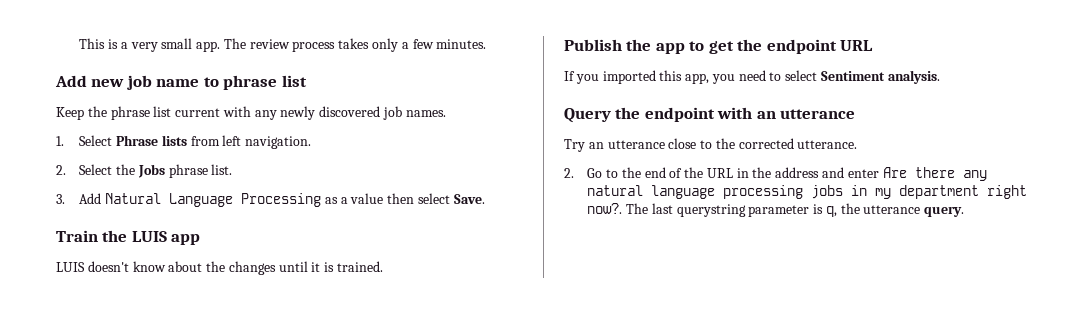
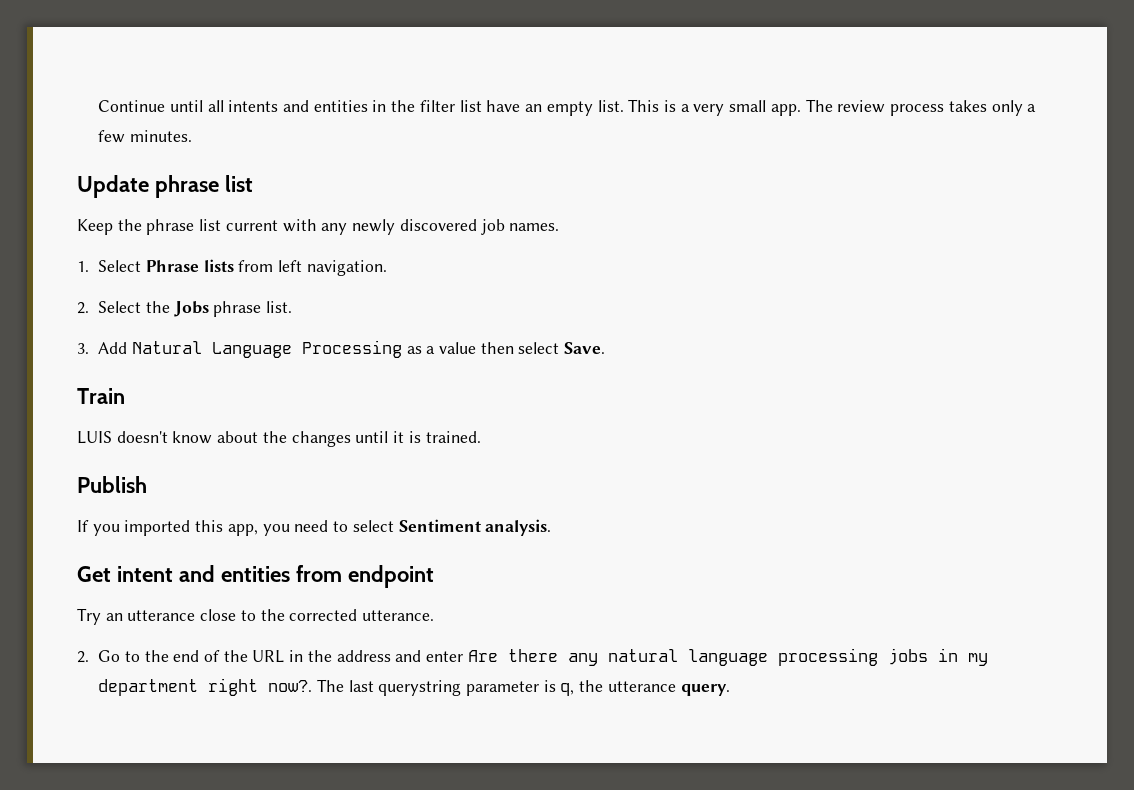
+ Continue until all intents and entities in the filter list have an empty list.
- Add new job name to phrase list
+ Update phrase list
- Train the LUIS app
+ Train
- Publish the app to get the endpoint URL
+ Publish
- Query the endpoint with an utterance
+ Get intent and entities from endpoint

